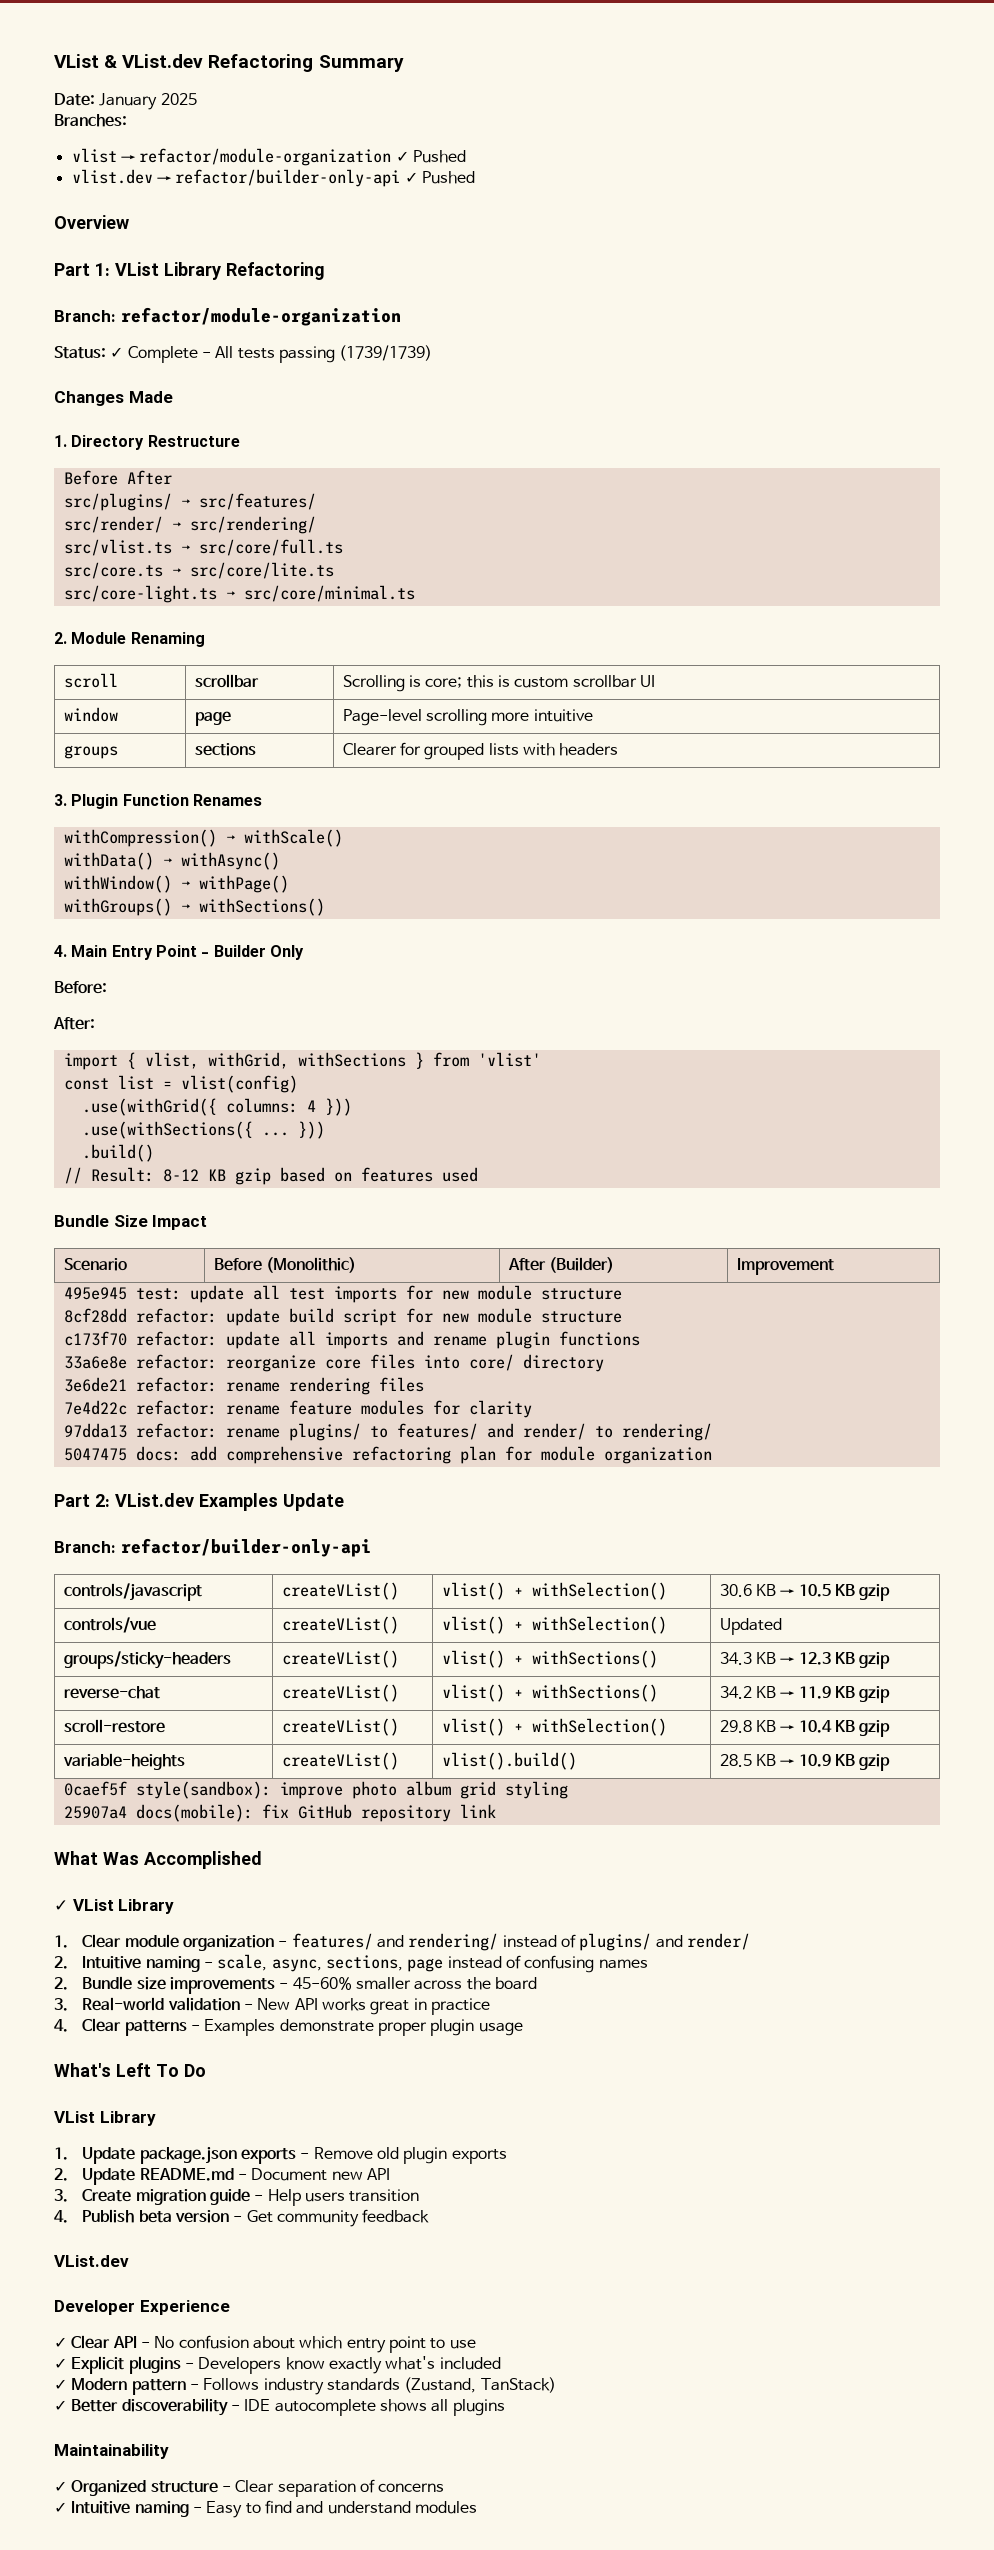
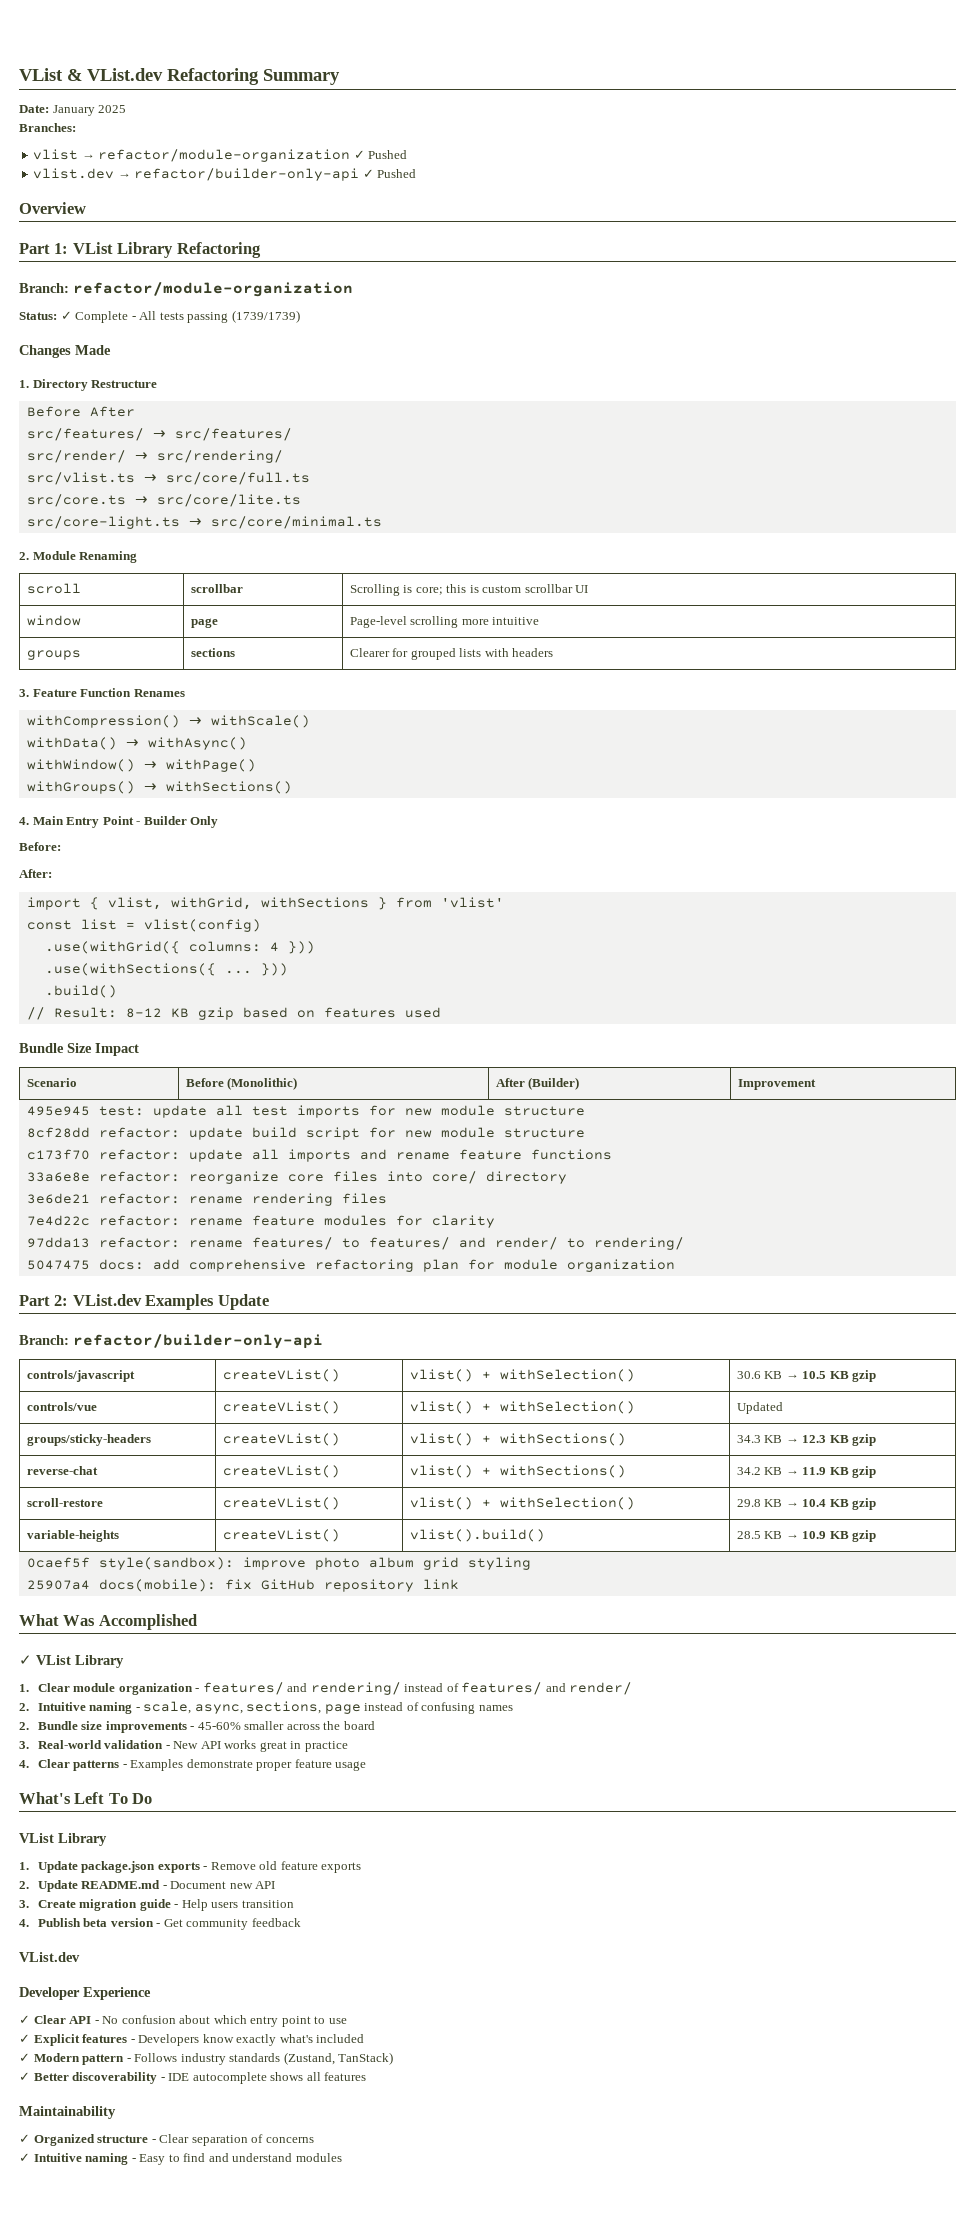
- src/plugins/ → src/features/
+ src/features/ → src/features/
- 3. Plugin Function Renames
+ 3. Feature Function Renames
- c173f70 refactor: update all imports and rename plugin functions
+ c173f70 refactor: update all imports and rename feature functions
- 97dda13 refactor: rename plugins/ to features/ and render/ to rendering/
+ 97dda13 refactor: rename features/ to features/ and render/ to rendering/
- 1. Clear module organization - features/ and rendering/ instead of plugins/ and render/
+ 1. Clear module organization - features/ and rendering/ instead of features/ and render/
- 4. Clear patterns - Examples demonstrate proper plugin usage
+ 4. Clear patterns - Examples demonstrate proper feature usage
- 1. Update package.json exports - Remove old plugin exports
+ 1. Update package.json exports - Remove old feature exports
- ✓ Explicit plugins - Developers know exactly what's included
+ ✓ Explicit features - Developers know exactly what's included
- ✓ Better discoverability - IDE autocomplete shows all plugins
+ ✓ Better discoverability - IDE autocomplete shows all features

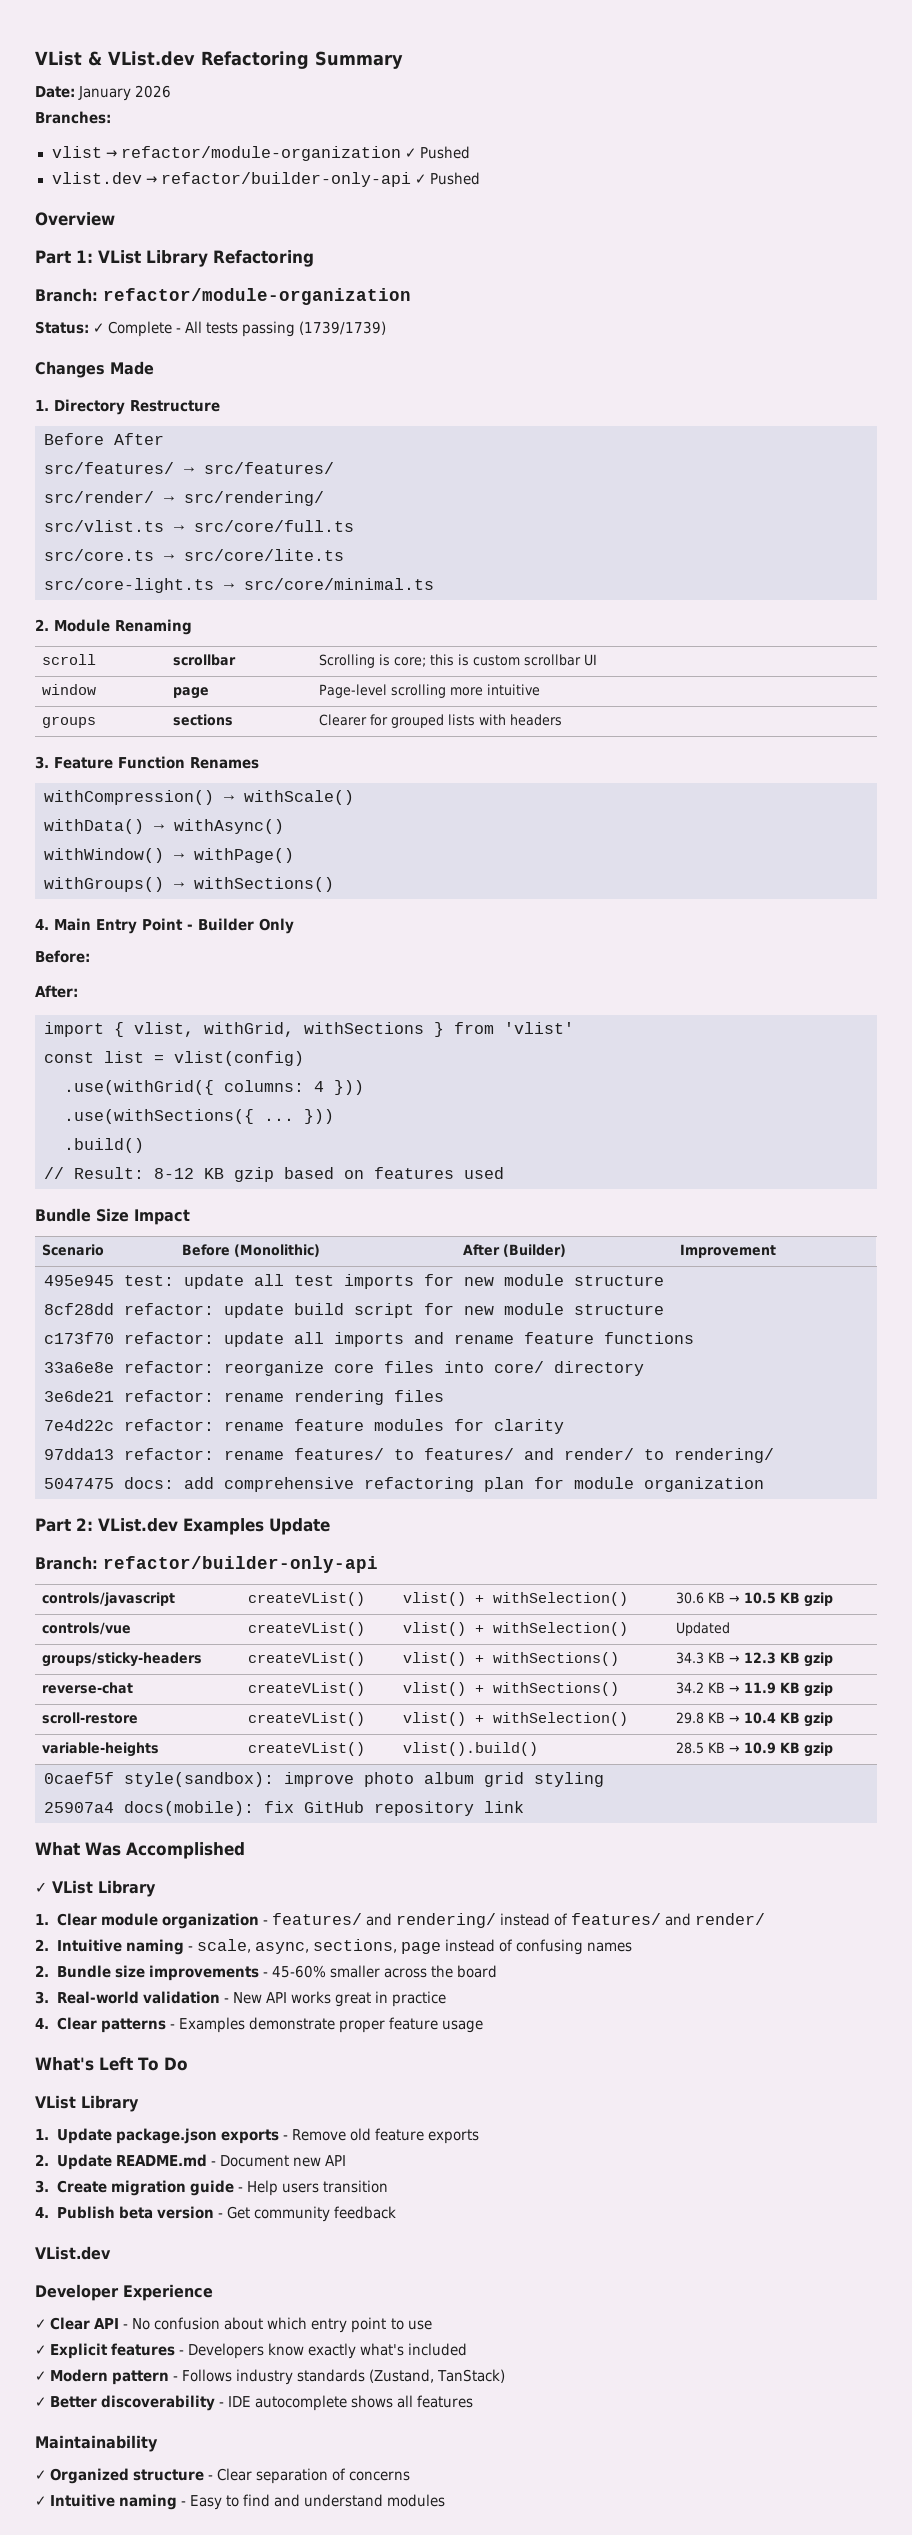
- Date: January 2025
+ Date: January 2026

